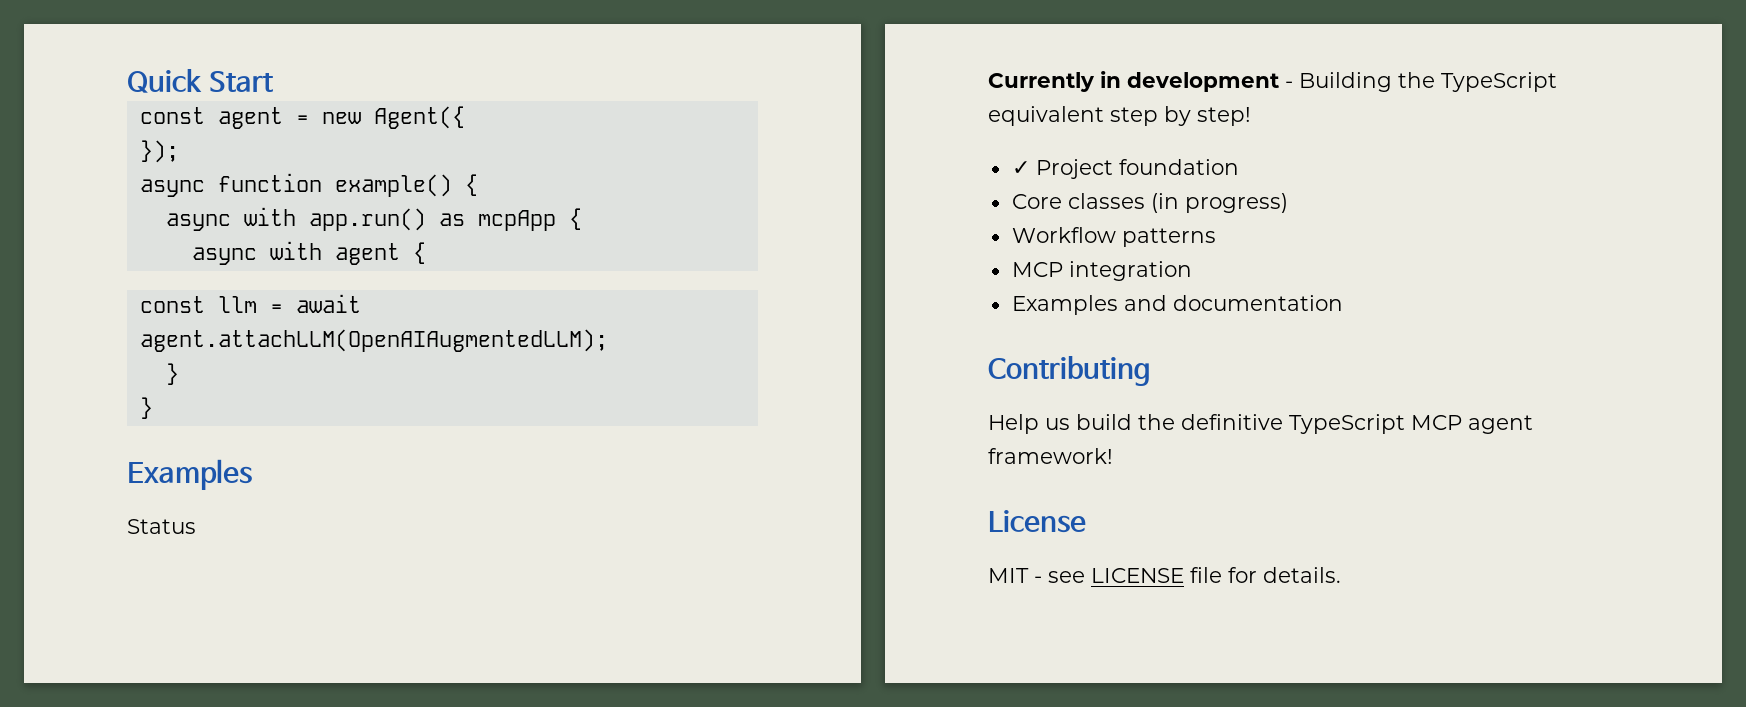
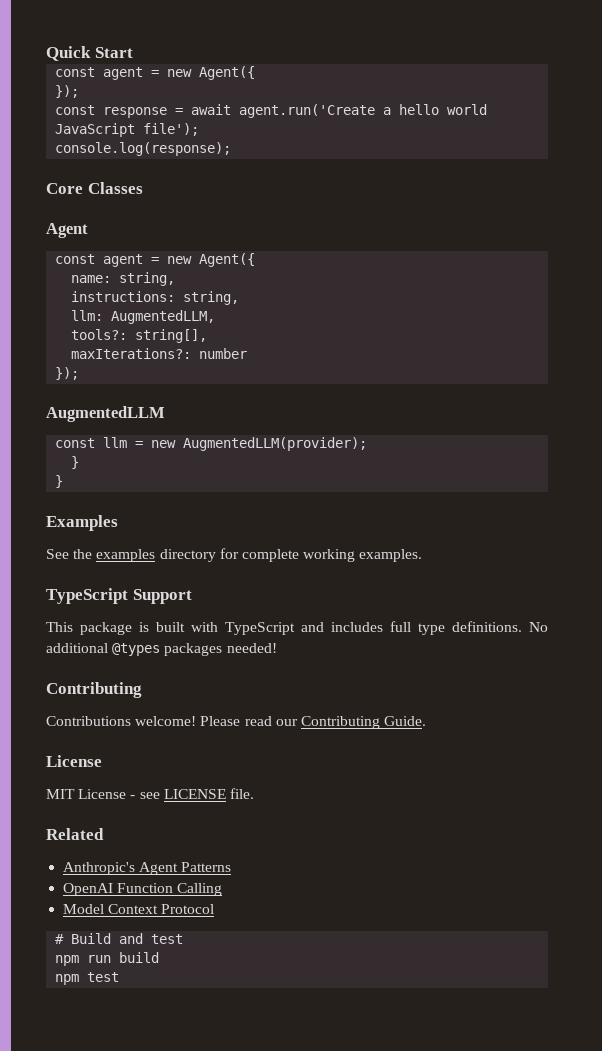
- async function example() {
- async with app.run() as mcpApp {
- async with agent {
+ const response = await agent.run('Create a hello world JavaScript file');
+ console.log(response);
+ Core Classes
+ Agent
+ const agent = new Agent({
+ name: string,
+ instructions: string,
+ llm: AugmentedLLM,
+ tools?: string[],
+ maxIterations?: number
+ });
+ AugmentedLLM
- const llm = await agent.attachLLM(OpenAIAugmentedLLM);
+ const llm = new AugmentedLLM(provider);
- Status
- Currently in development - Building the TypeScript equivalent step by step!
- ✓ Project foundation
- Core classes (in progress)
- Workflow patterns
- MCP integration
- Examples and documentation
+ See the examples directory for complete working examples.
+ TypeScript Support
+ This package is built with TypeScript and includes full type definitions. No additional @types packages needed!
  Contributing
- Help us build the definitive TypeScript MCP agent framework!
+ Contributions welcome! Please read our Contributing Guide.
- MIT - see LICENSE file for details.
+ MIT License - see LICENSE file.
+ Related
+ Anthropic's Agent Patterns
+ OpenAI Function Calling
+ Model Context Protocol
+ # Build and test
+ npm run build
+ npm test

